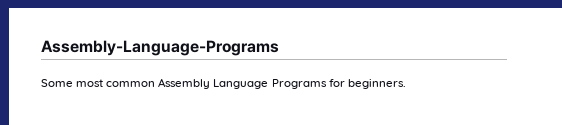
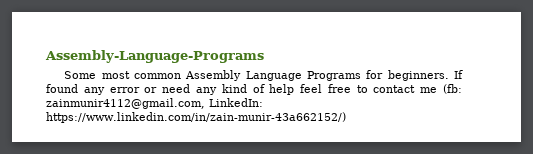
+ If found any error or need any kind of help feel free to contact me (fb: zainmunir4112@gmail.com, LinkedIn: https://www.linkedin.com/in/zain-munir-43a662152/)

